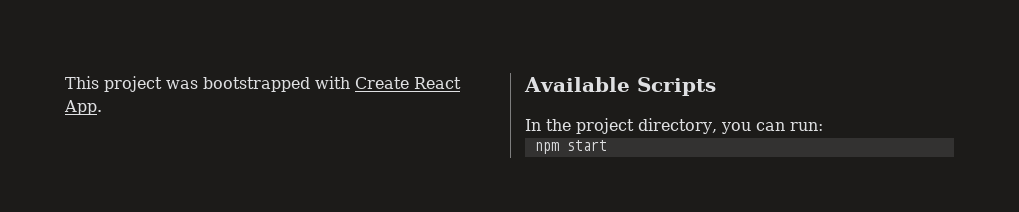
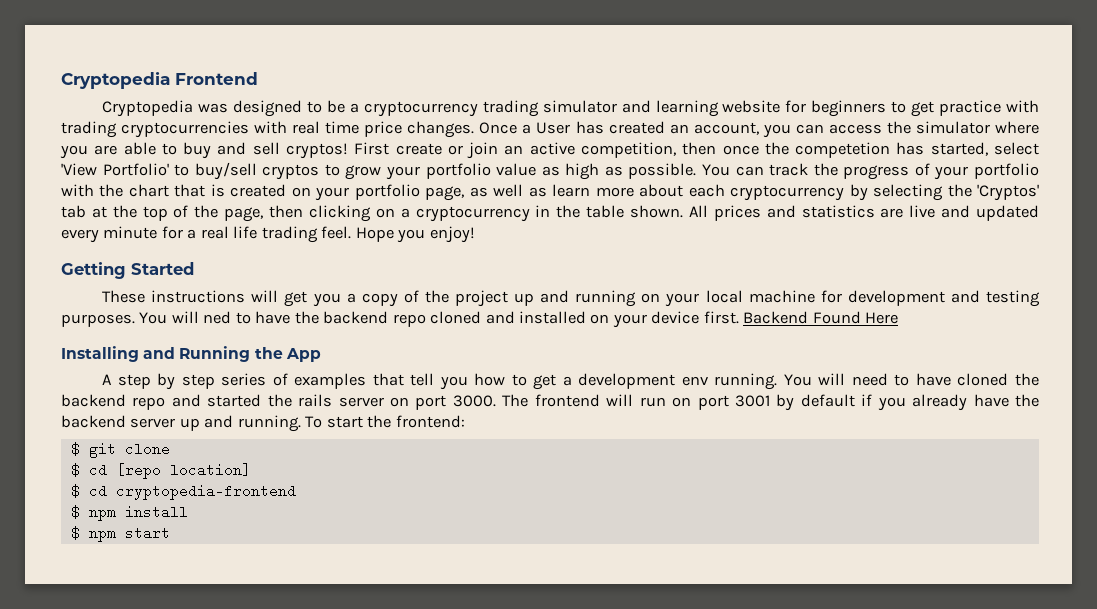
- This project was bootstrapped with Create React App.
- Available Scripts
- In the project directory, you can run:
- npm start
+ Cryptopedia Frontend
+ Cryptopedia was designed to be a cryptocurrency trading simulator and learning website for beginners to get practice with trading cryptocurrencies with real time price changes. Once a User has created an account, you can access the simulator where you are able to buy and sell cryptos! First create or join an active competition, then once the competetion has started, select 'View Portfolio' to buy/sell cryptos to grow your portfolio value as high as possible. You can track the progress of your portfolio with the chart that is created on your portfolio page, as well as learn more about each cryptocurrency by selecting the 'Cryptos' tab at the top of the page, then clicking on a cryptocurrency in the table shown. All prices and statistics are live and updated every minute for a real life trading feel. Hope you enjoy!
+ Getting Started
+ These instructions will get you a copy of the project up and running on your local machine for development and testing purposes. You will ned to have the backend repo cloned and installed on your device first. Backend Found Here
+ Installing and Running the App
+ A step by step series of examples that tell you how to get a development env running. You will need to have cloned the backend repo and started the rails server on port 3000. The frontend will run on port 3001 by default if you already have the backend server up and running. To start the frontend:
+ $ git clone
+ $ cd [repo location]
+ $ cd cryptopedia-frontend
+ $ npm install
+ $ npm start

